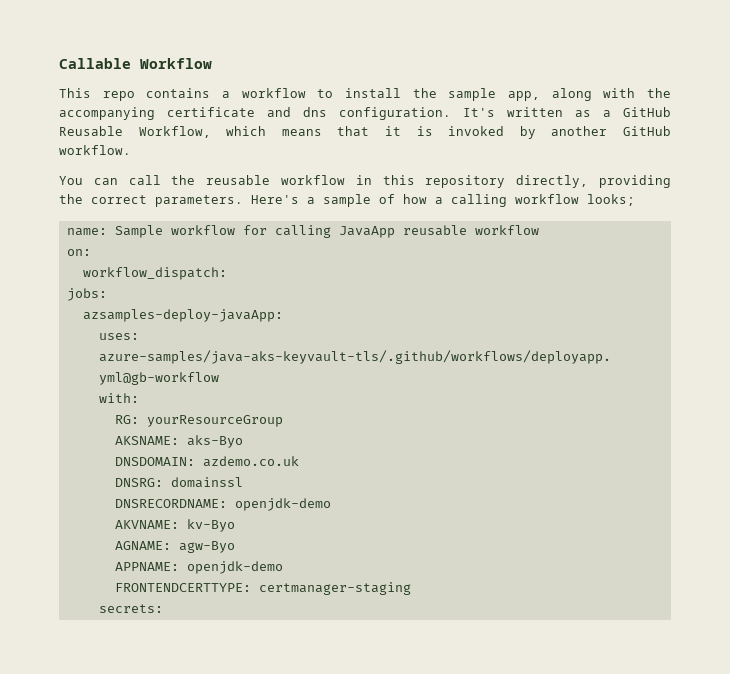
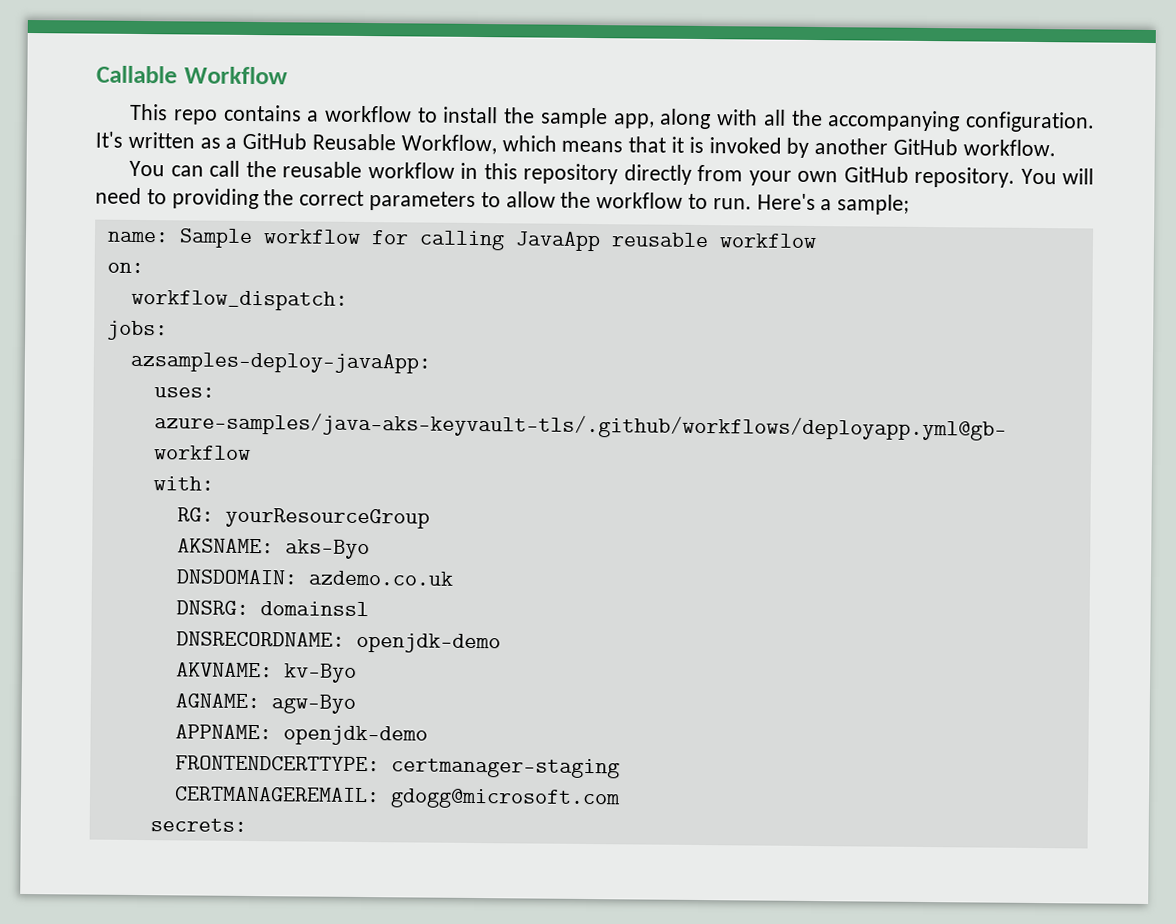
- This repo contains a workflow to install the sample app, along with the accompanying certificate and dns configuration.
+ This repo contains a workflow to install the sample app, along with all the accompanying configuration.
- You can call the reusable workflow in this repository directly, providing the correct parameters. Here's a sample of how a calling workflow looks;
+ You can call the reusable workflow in this repository directly from your own GitHub repository. You will need to providing the correct parameters to allow the workflow to run. Here's a sample;
+ CERTMANAGEREMAIL: gdogg@microsoft.com

